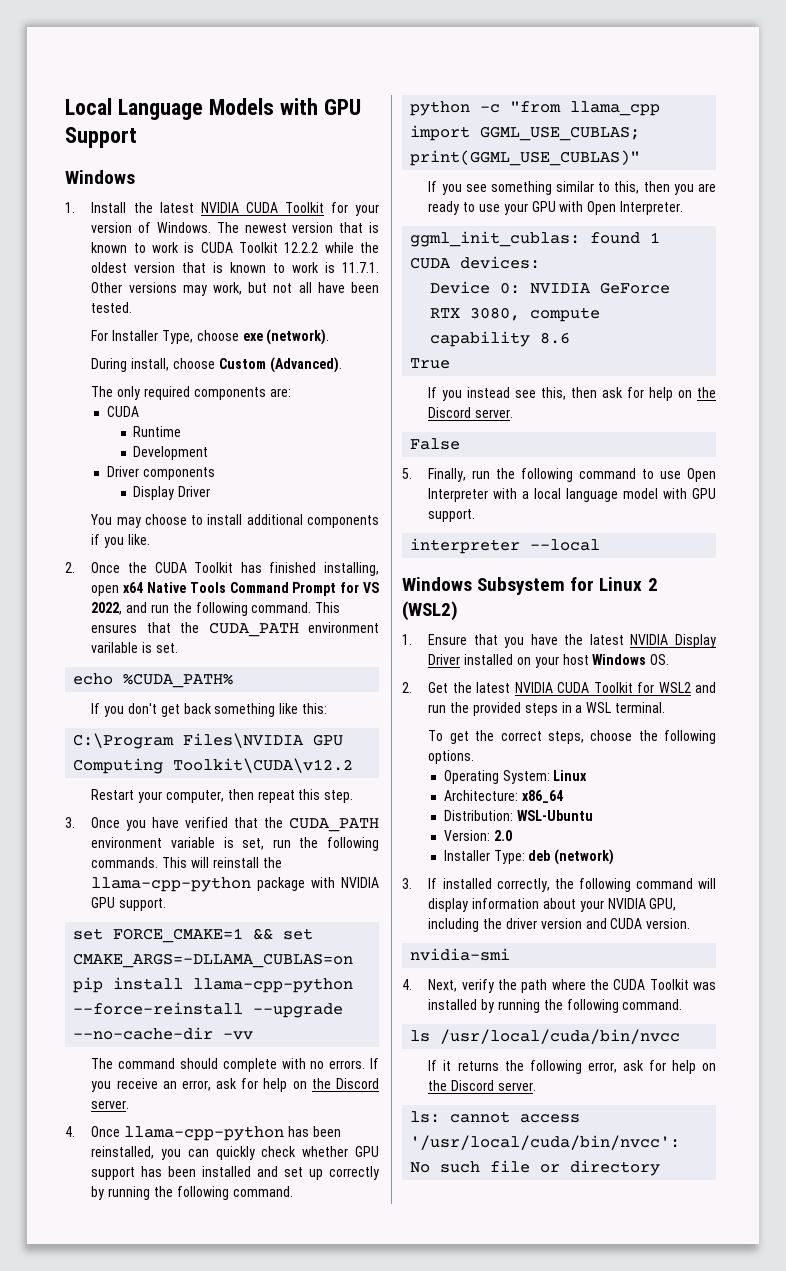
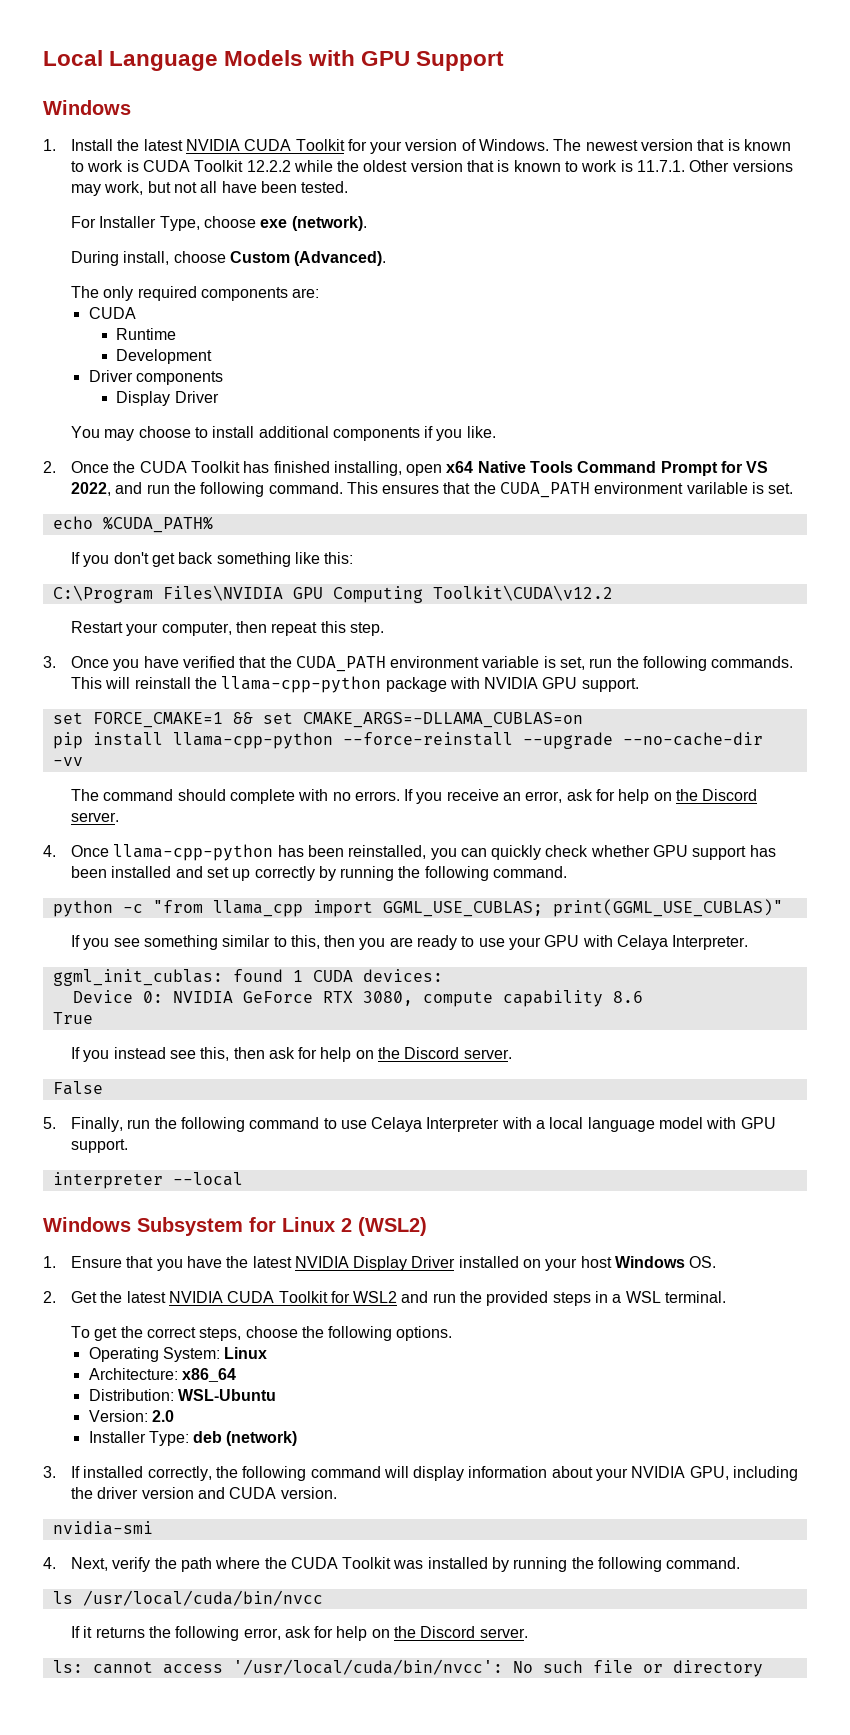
- If you see something similar to this, then you are ready to use your GPU with Open Interpreter.
+ If you see something similar to this, then you are ready to use your GPU with Celaya Interpreter.
- 5. Finally, run the following command to use Open Interpreter with a local language model with GPU support.
+ 5. Finally, run the following command to use Celaya Interpreter with a local language model with GPU support.

